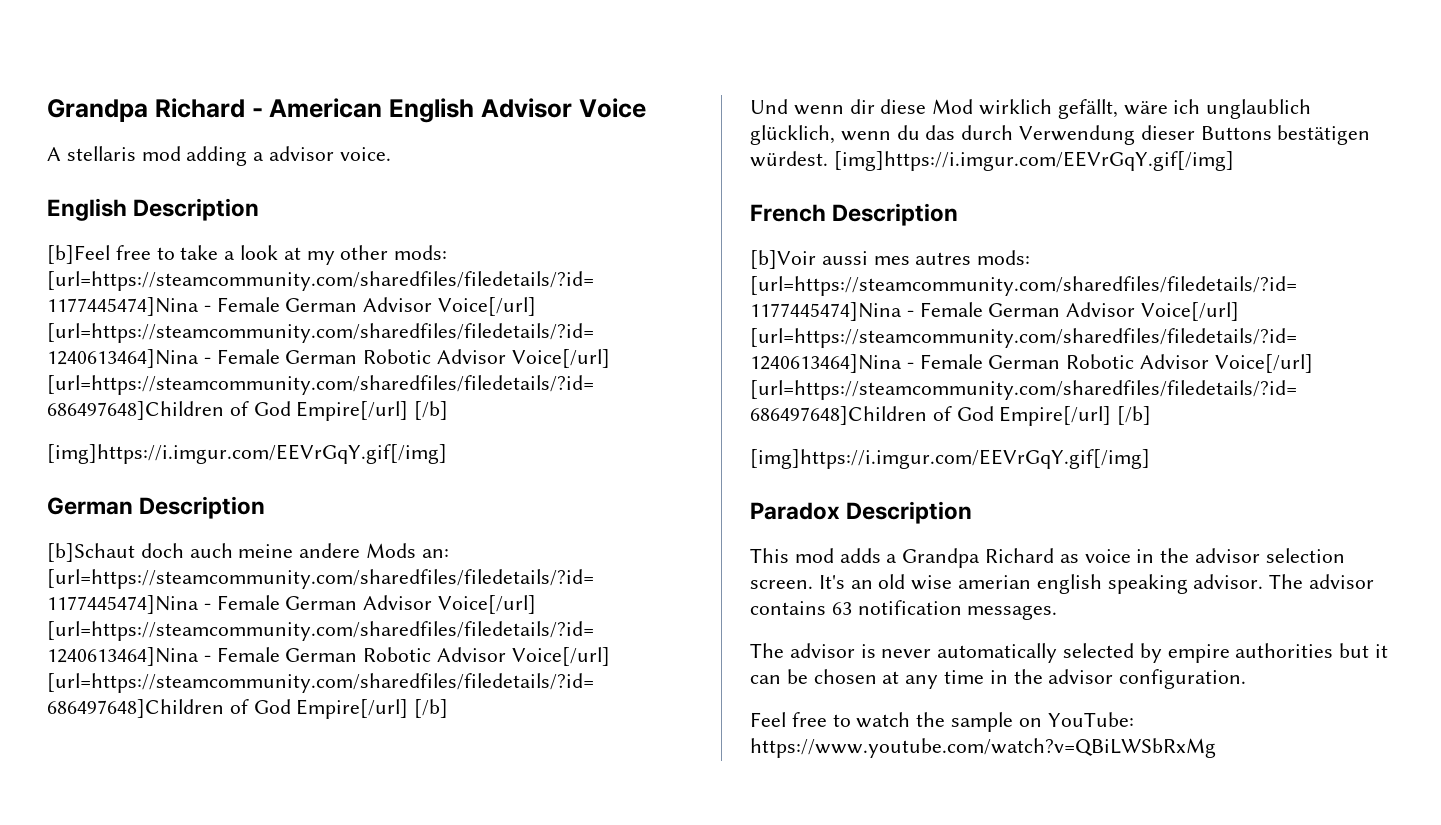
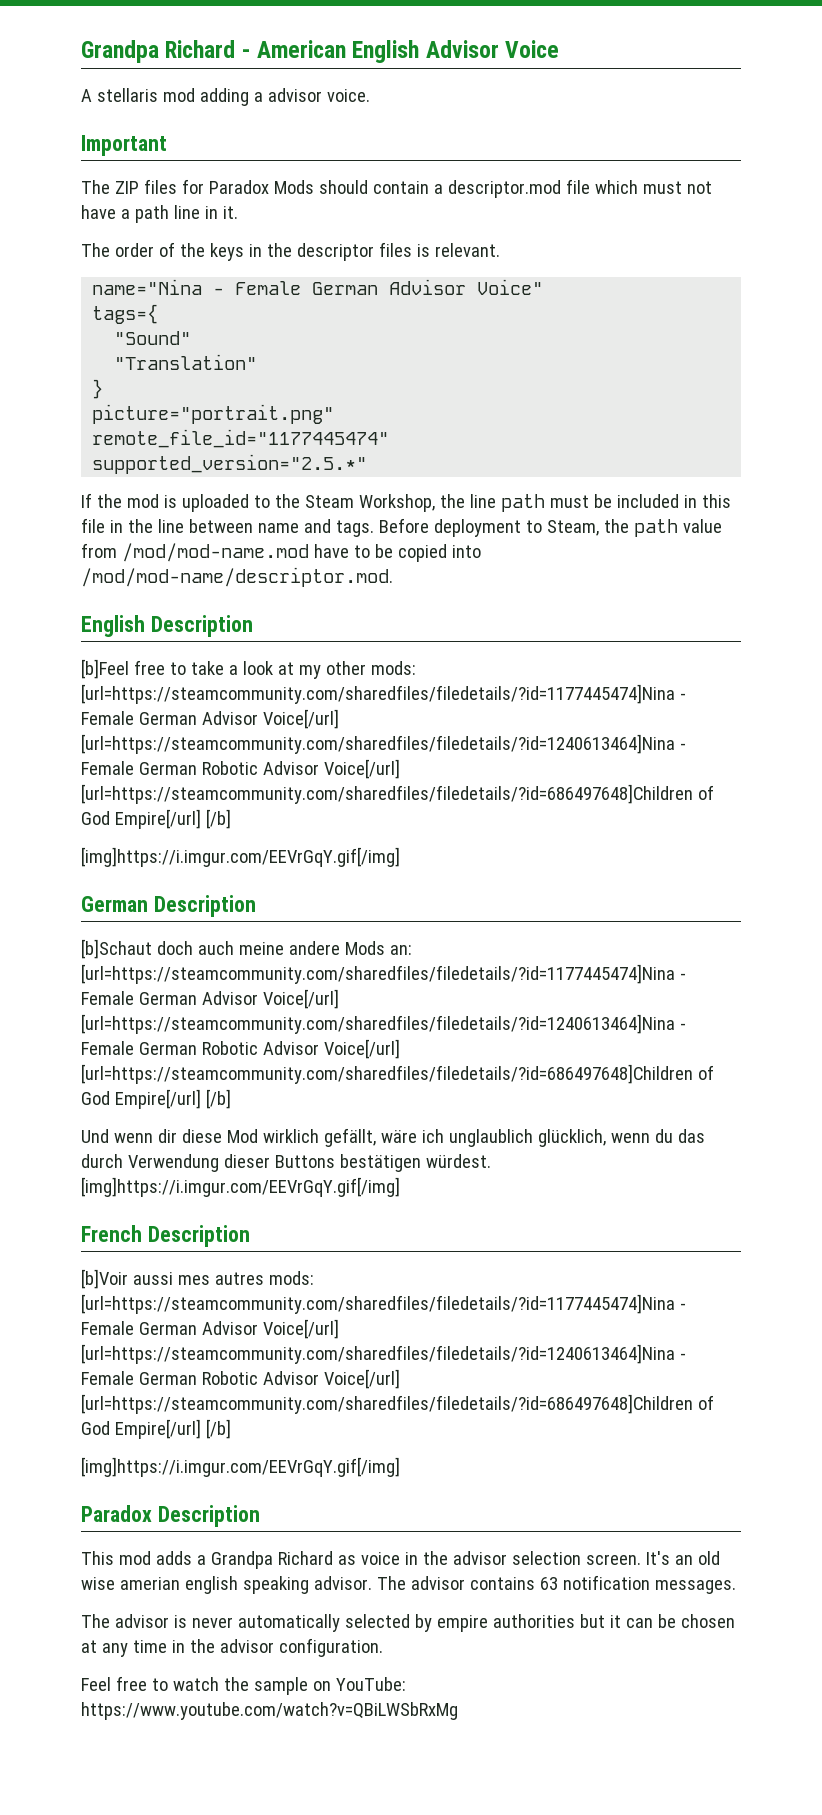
+ Important
+ The ZIP files for Paradox Mods should contain a descriptor.mod file which must not have a path line in it.
+ The order of the keys in the descriptor files is relevant.
+ name="Nina - Female German Advisor Voice"
+ tags={
+ "Sound"
+ "Translation"
+ }
+ picture="portrait.png"
+ remote_file_id="1177445474"
+ supported_version="2.5.*"
+ If the mod is uploaded to the Steam Workshop, the line path must be included in this file in the line between name and tags. Before deployment to Steam, the path value from /mod/mod-name.mod have to be copied into /mod/mod-name/descriptor.mod.

